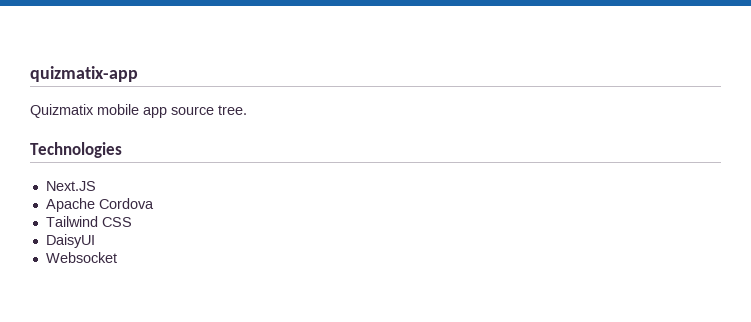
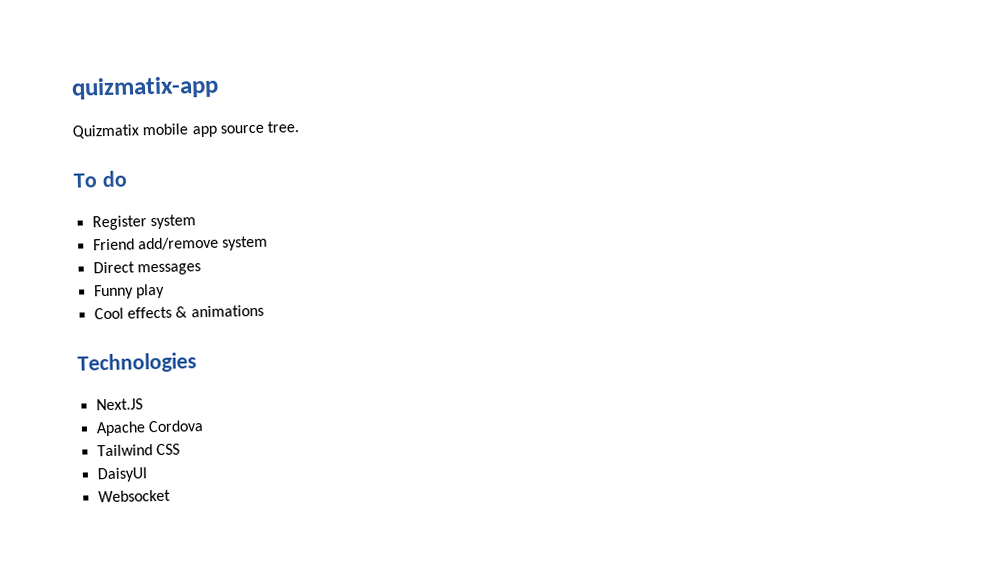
+ To do
+ Register system
+ Friend add/remove system
+ Direct messages
+ Funny play
+ Cool effects & animations

